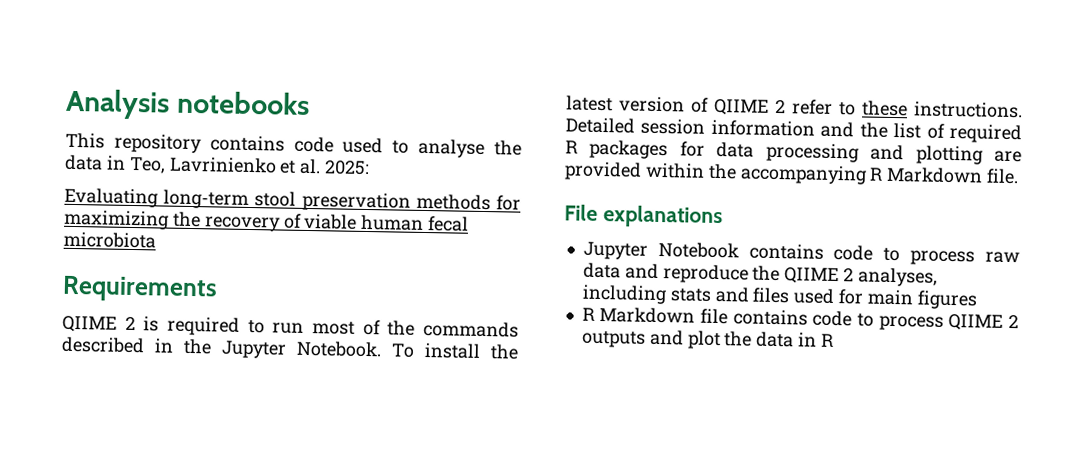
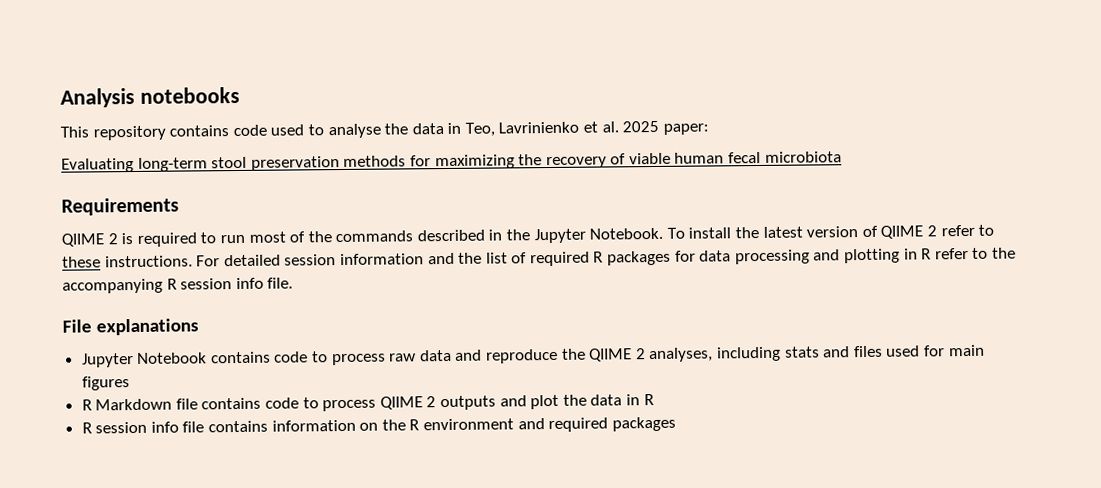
- This repository contains code used to analyse the data in Teo, Lavrinienko et al. 2025:
+ This repository contains code used to analyse the data in Teo, Lavrinienko et al. 2025 paper:
- Detailed session information and the list of required R packages for data processing and plotting are provided within the accompanying R Markdown file.
+ For detailed session information and the list of required R packages for data processing and plotting in R refer to the accompanying R session info file.
+ R session info file contains information on the R environment and required packages

